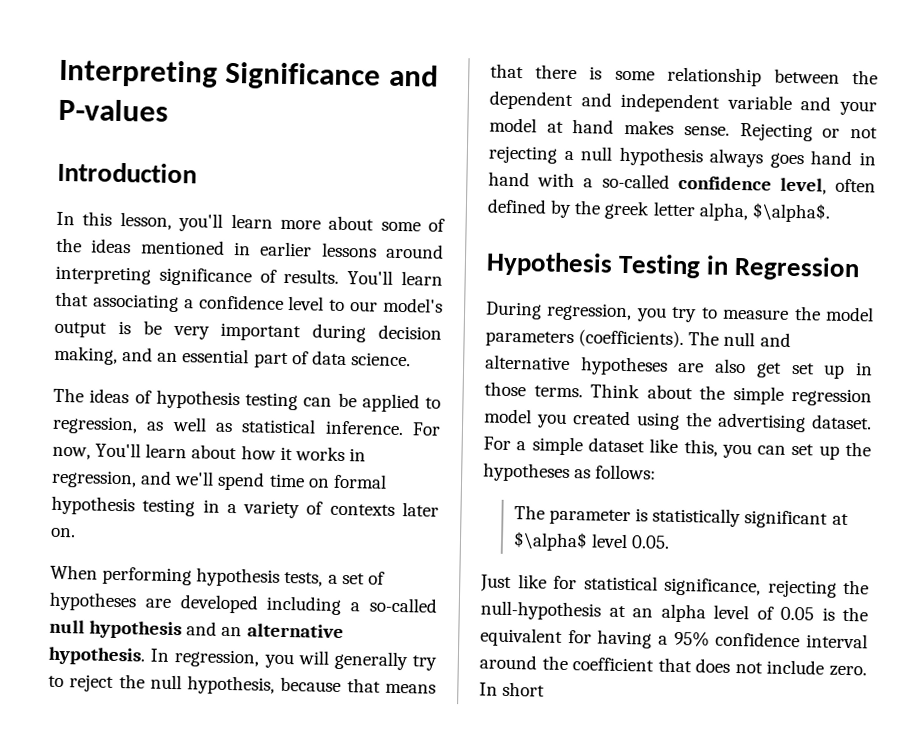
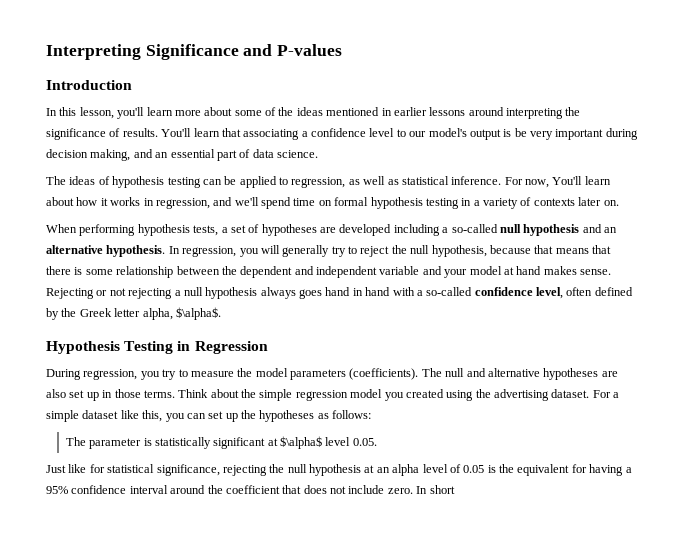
- In this lesson, you'll learn more about some of the ideas mentioned in earlier lessons around interpreting significance of results.
+ In this lesson, you'll learn more about some of the ideas mentioned in earlier lessons around interpreting the significance of results.
- Rejecting or not rejecting a null hypothesis always goes hand in hand with a so-called confidence level, often defined by the greek letter alpha, $\alpha$.
+ Rejecting or not rejecting a null hypothesis always goes hand in hand with a so-called confidence level, often defined by the Greek letter alpha, $\alpha$.
- The null and alternative hypotheses are also get set up in those terms.
+ The null and alternative hypotheses are also set up in those terms.
- Just like for statistical significance, rejecting the null-hypothesis at an alpha level of 0.05 is the equivalent for having a 95% confidence interval around the coefficient that does not include zero.
+ Just like for statistical significance, rejecting the null hypothesis at an alpha level of 0.05 is the equivalent for having a 95% confidence interval around the coefficient that does not include zero.

